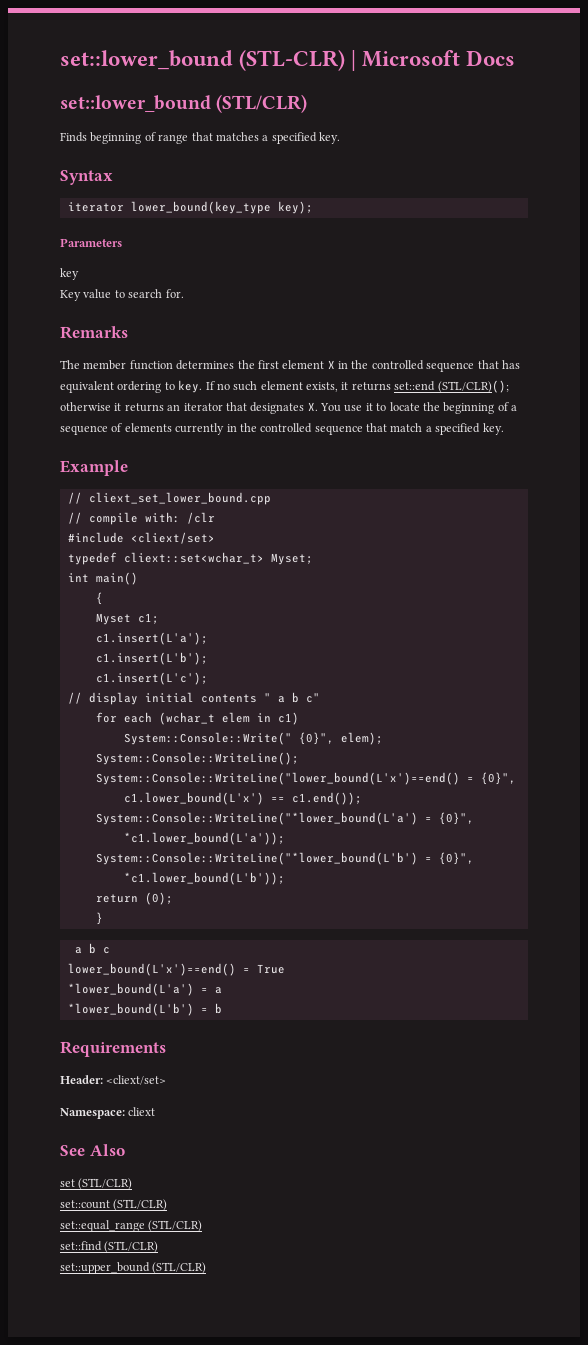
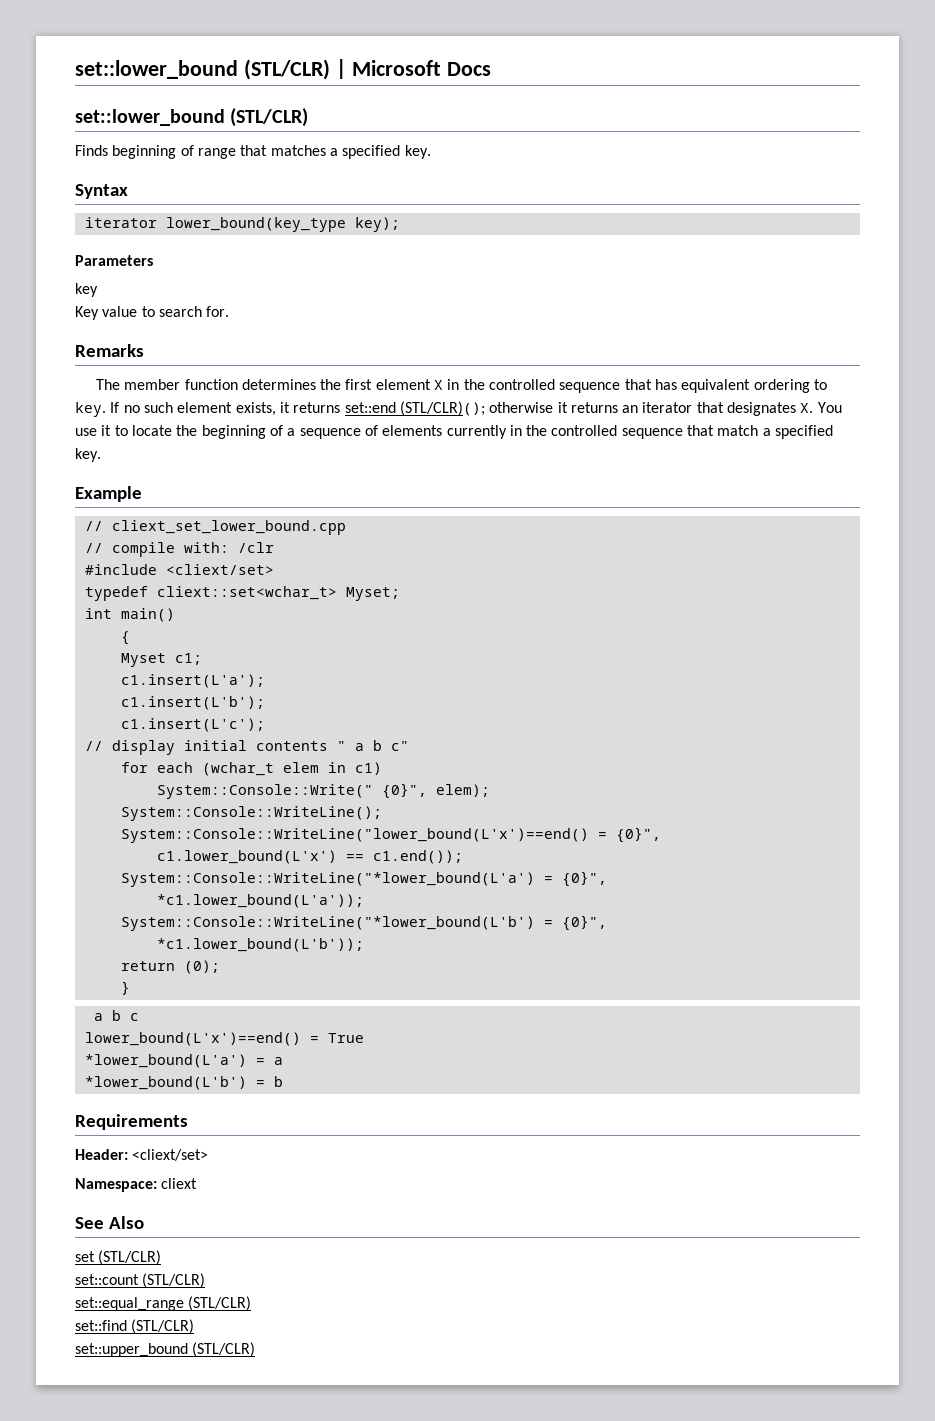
- set::lower_bound (STL-CLR) | Microsoft Docs
+ set::lower_bound (STL/CLR) | Microsoft Docs

